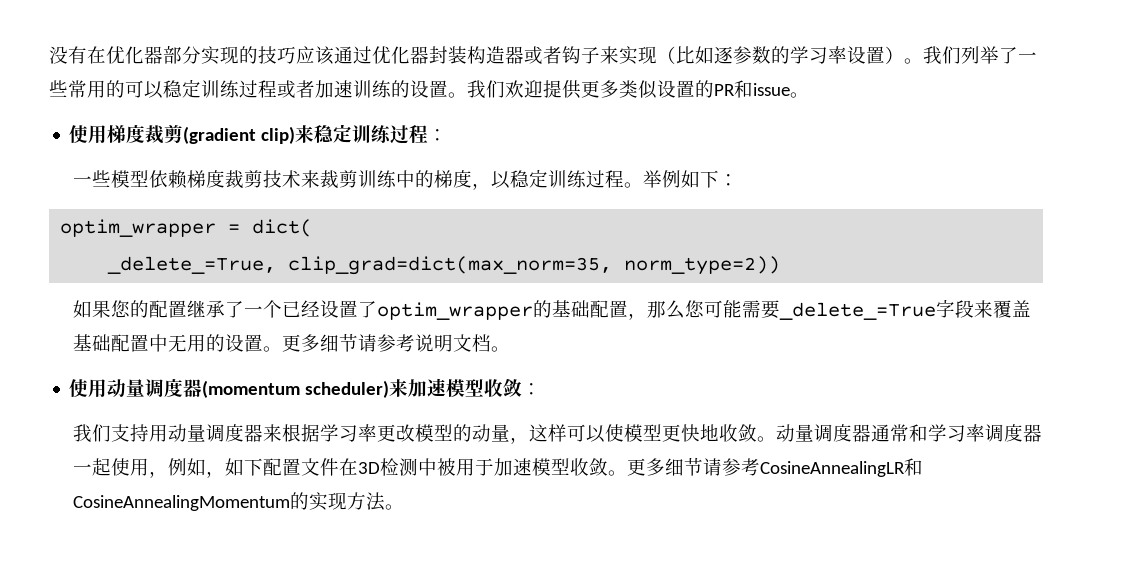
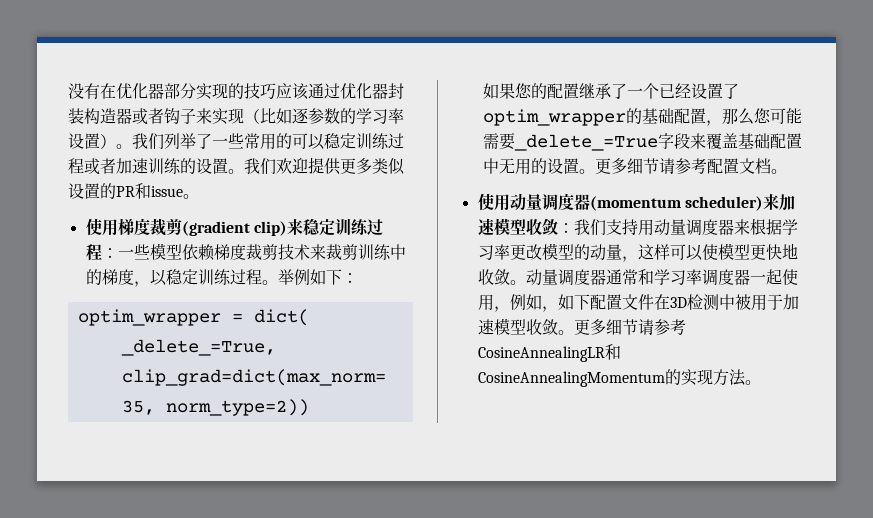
- 使用梯度裁剪(gradient clip)来稳定训练过程：
- 一些模型依赖梯度裁剪技术来裁剪训练中的梯度，以稳定训练过程。
+ 使用梯度裁剪(gradient clip)来稳定训练过程：一些模型依赖梯度裁剪技术来裁剪训练中的梯度，以稳定训练过程。
- 更多细节请参考说明文档。
+ 更多细节请参考配置文档。
- 使用动量调度器(momentum scheduler)来加速模型收敛：
- 我们支持用动量调度器来根据学习率更改模型的动量，这样可以使模型更快地收敛。
+ 使用动量调度器(momentum scheduler)来加速模型收敛：我们支持用动量调度器来根据学习率更改模型的动量，这样可以使模型更快地收敛。

